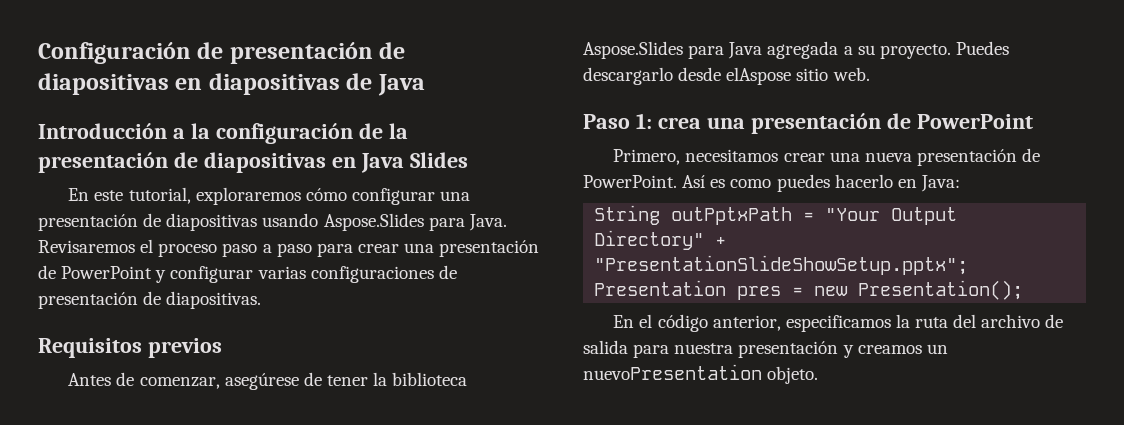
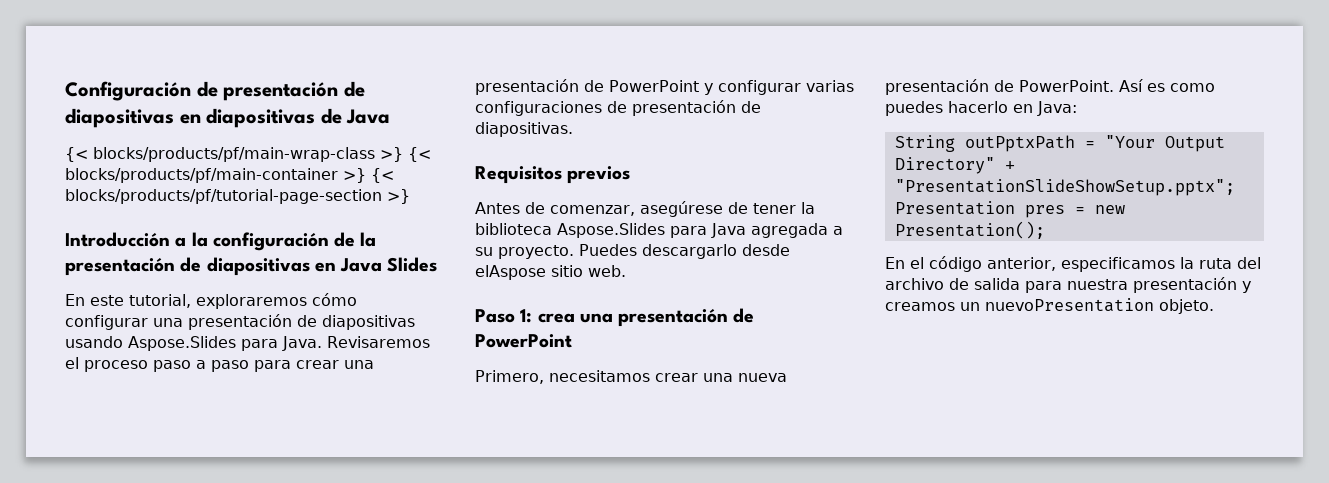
+ {< blocks/products/pf/main-wrap-class >} {< blocks/products/pf/main-container >} {< blocks/products/pf/tutorial-page-section >}

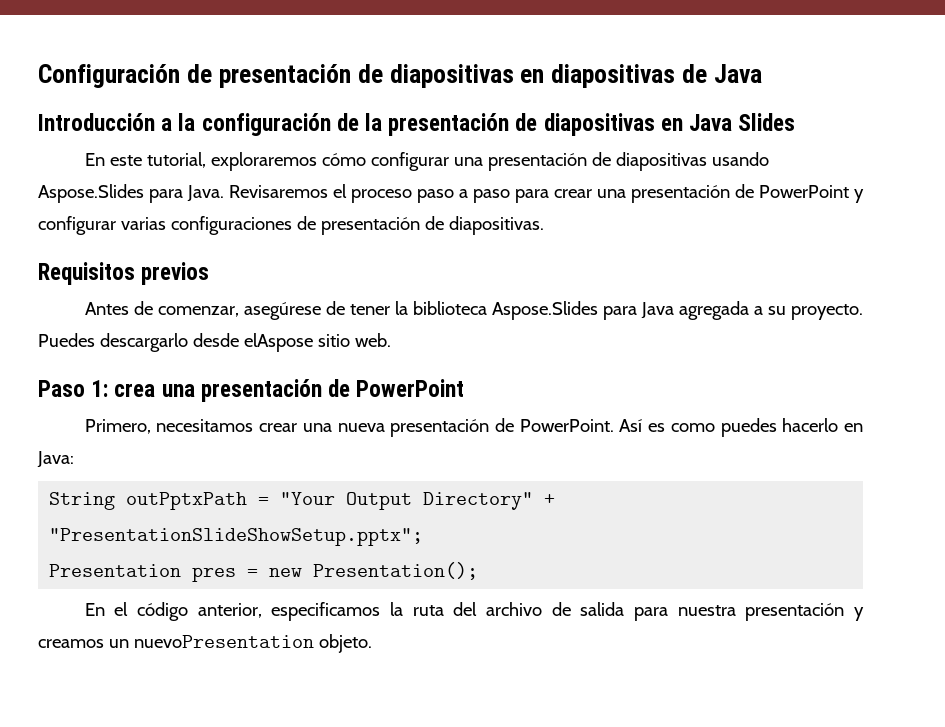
- {< blocks/products/pf/main-wrap-class >} {< blocks/products/pf/main-container >} {< blocks/products/pf/tutorial-page-section >}

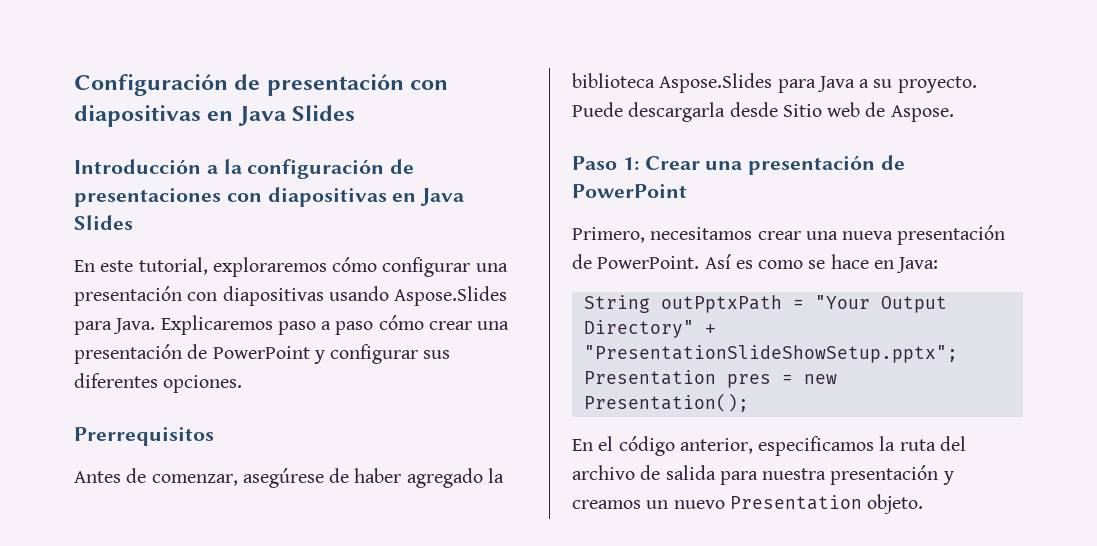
- Configuración de presentación de diapositivas en diapositivas de Java
+ Configuración de presentación con diapositivas en Java Slides
- Introducción a la configuración de la presentación de diapositivas en Java Slides
+ Introducción a la configuración de presentaciones con diapositivas en Java Slides
- En este tutorial, exploraremos cómo configurar una presentación de diapositivas usando Aspose.Slides para Java.
+ En este tutorial, exploraremos cómo configurar una presentación con diapositivas usando Aspose.Slides para Java.
- Revisaremos el proceso paso a paso para crear una presentación de PowerPoint y configurar varias configuraciones de presentación de diapositivas.
- Requisitos previos
+ Explicaremos paso a paso cómo crear una presentación de PowerPoint y configurar sus diferentes opciones.
+ Prerrequisitos
- Antes de comenzar, asegúrese de tener la biblioteca Aspose.Slides para Java agregada a su proyecto.
+ Antes de comenzar, asegúrese de haber agregado la biblioteca Aspose.Slides para Java a su proyecto.
- Puedes descargarlo desde elAspose sitio web.
+ Puede descargarla desde Sitio web de Aspose.
- Paso 1: crea una presentación de PowerPoint
+ Paso 1: Crear una presentación de PowerPoint
- Así es como puedes hacerlo en Java:
+ Así es como se hace en Java:
- En el código anterior, especificamos la ruta del archivo de salida para nuestra presentación y creamos un nuevoPresentation objeto.
+ En el código anterior, especificamos la ruta del archivo de salida para nuestra presentación y creamos un nuevo Presentation objeto.

